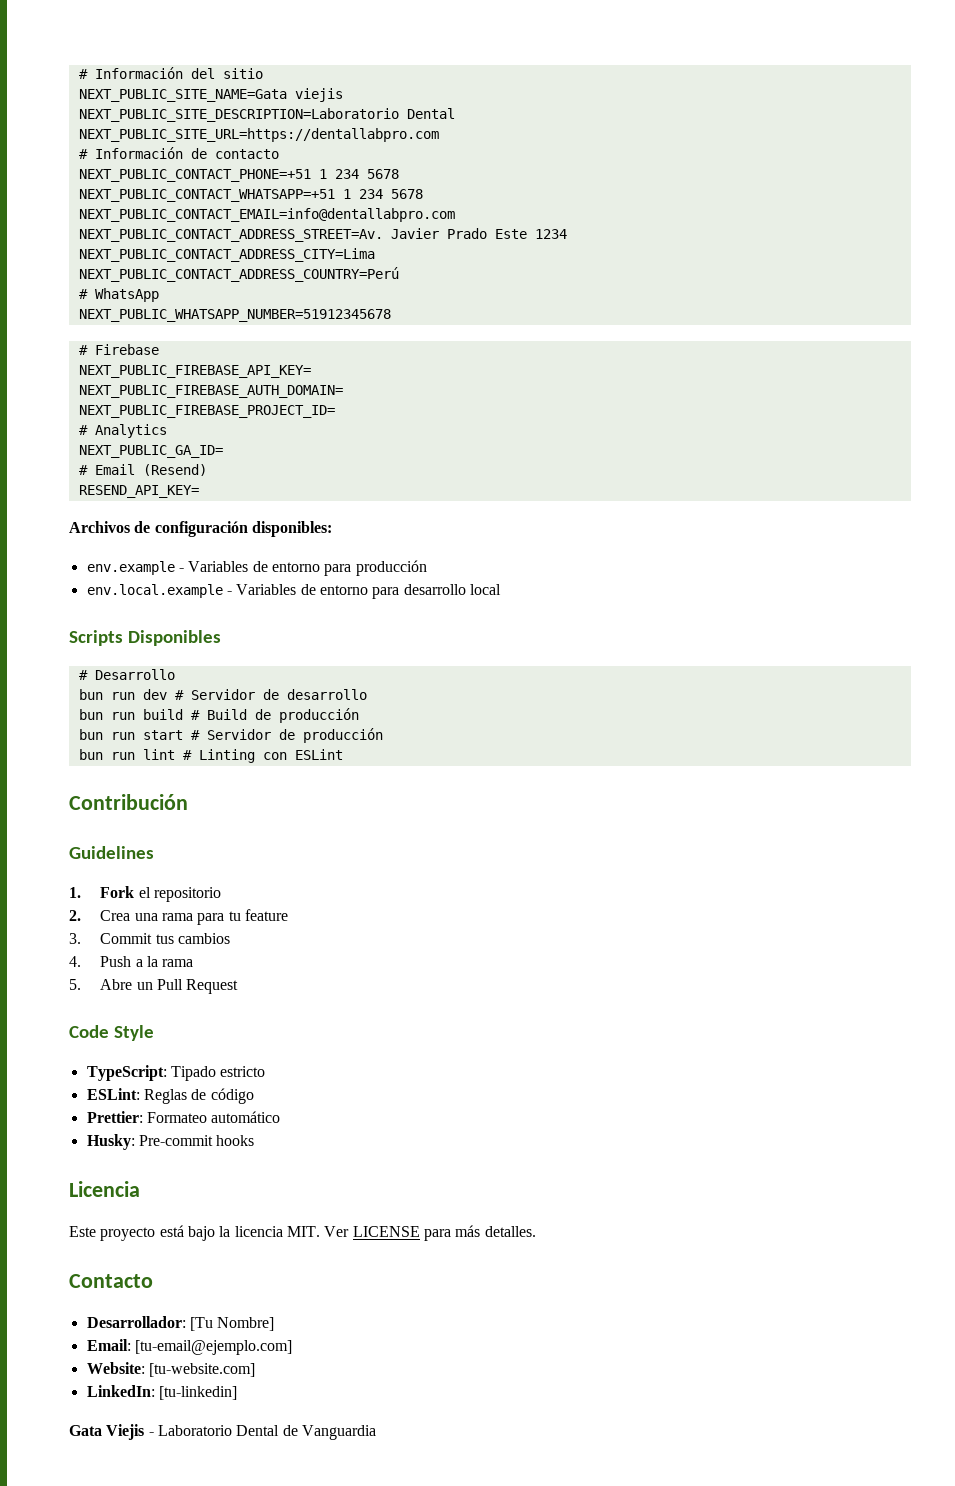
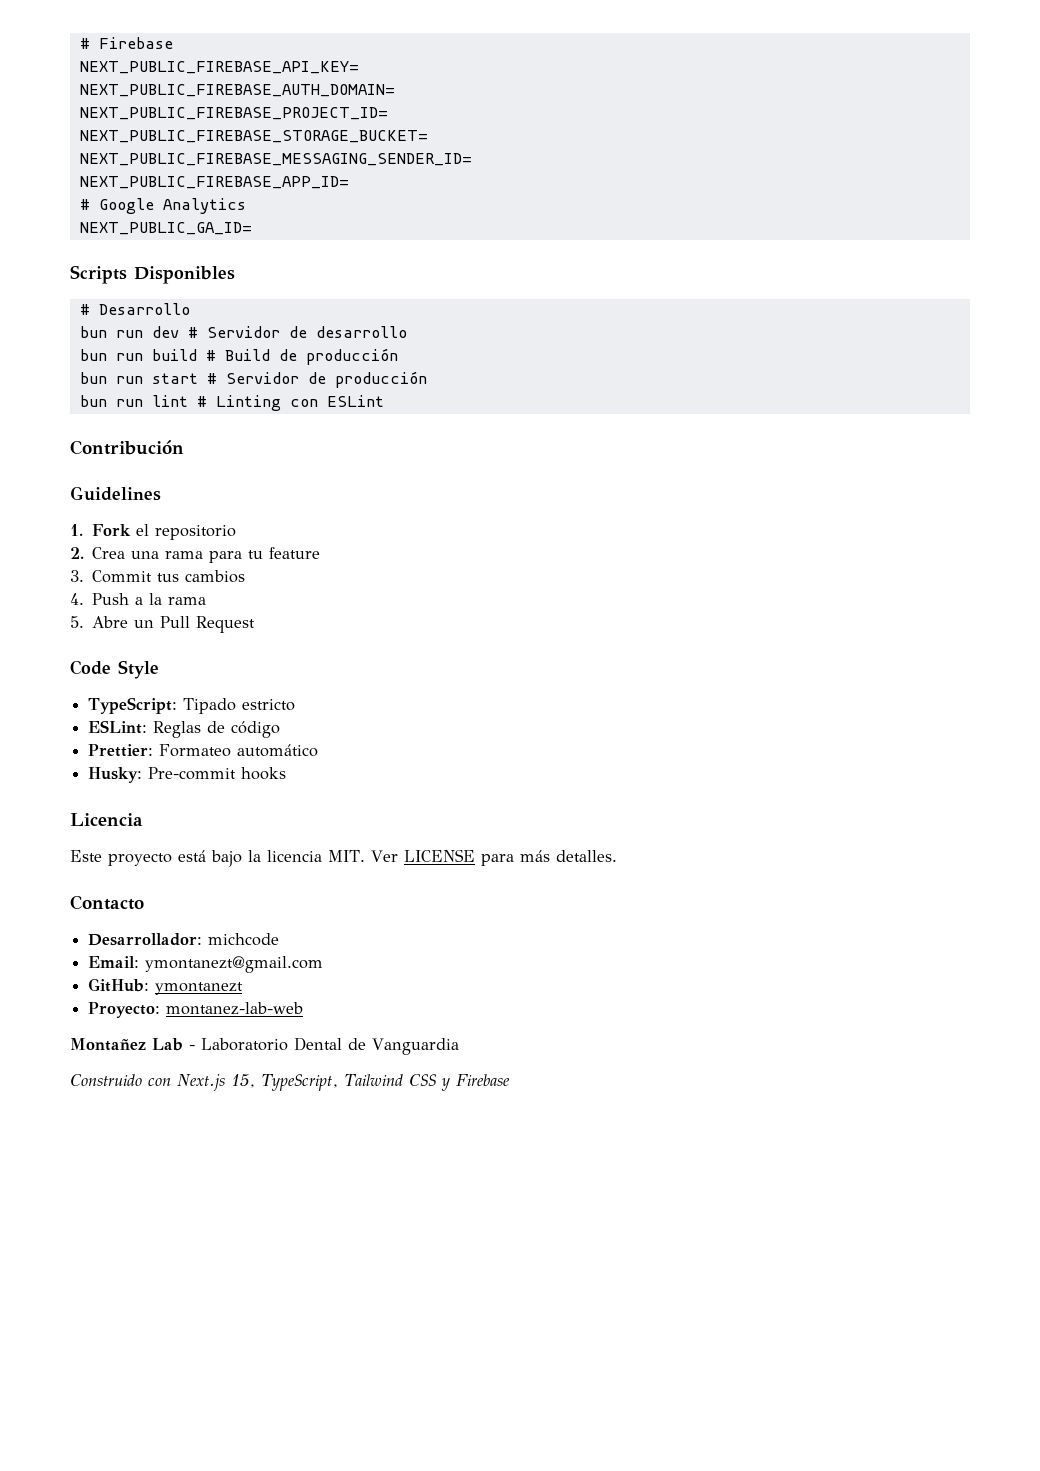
- # Información del sitio
- NEXT_PUBLIC_SITE_NAME=Gata viejis
- NEXT_PUBLIC_SITE_DESCRIPTION=Laboratorio Dental
- NEXT_PUBLIC_SITE_URL=https://dentallabpro.com
- # Información de contacto
- NEXT_PUBLIC_CONTACT_PHONE=+51 1 234 5678
- NEXT_PUBLIC_CONTACT_WHATSAPP=+51 1 234 5678
- NEXT_PUBLIC_CONTACT_EMAIL=info@dentallabpro.com
- NEXT_PUBLIC_CONTACT_ADDRESS_STREET=Av. Javier Prado Este 1234
- NEXT_PUBLIC_CONTACT_ADDRESS_CITY=Lima
- NEXT_PUBLIC_CONTACT_ADDRESS_COUNTRY=Perú
- # WhatsApp
- NEXT_PUBLIC_WHATSAPP_NUMBER=51912345678
- # Analytics
+ NEXT_PUBLIC_FIREBASE_STORAGE_BUCKET=
+ NEXT_PUBLIC_FIREBASE_MESSAGING_SENDER_ID=
+ NEXT_PUBLIC_FIREBASE_APP_ID=
+ # Google Analytics
- # Email (Resend)
- RESEND_API_KEY=
- Archivos de configuración disponibles:
- env.example - Variables de entorno para producción
- env.local.example - Variables de entorno para desarrollo local
- Desarrollador: [Tu Nombre]
+ Desarrollador: michcode
- Email: [tu-email@ejemplo.com]
- Website: [tu-website.com]
- LinkedIn: [tu-linkedin]
- Gata Viejis - Laboratorio Dental de Vanguardia
+ Email: ymontanezt@gmail.com
+ GitHub: ymontanezt
+ Proyecto: montanez-lab-web
+ Montañez Lab - Laboratorio Dental de Vanguardia
+ Construido con Next.js 15, TypeScript, Tailwind CSS y Firebase

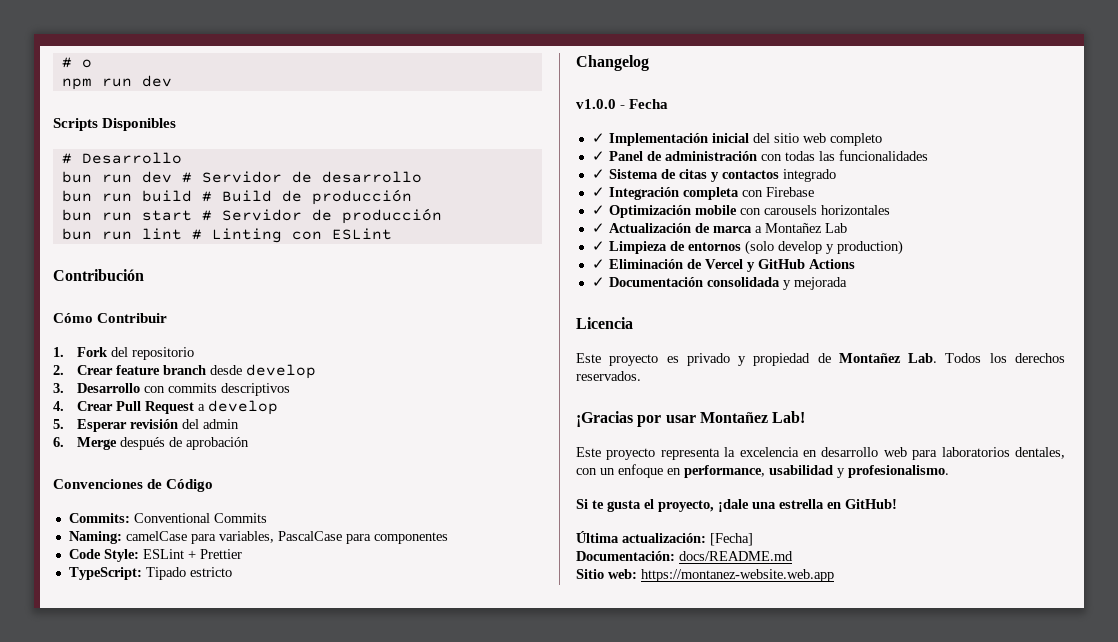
- # Firebase
- NEXT_PUBLIC_FIREBASE_API_KEY=
- NEXT_PUBLIC_FIREBASE_AUTH_DOMAIN=
- NEXT_PUBLIC_FIREBASE_PROJECT_ID=
- NEXT_PUBLIC_FIREBASE_STORAGE_BUCKET=
- NEXT_PUBLIC_FIREBASE_MESSAGING_SENDER_ID=
- NEXT_PUBLIC_FIREBASE_APP_ID=
- # Google Analytics
- NEXT_PUBLIC_GA_ID=
+ # o
+ npm run dev
- Guidelines
+ Cómo Contribuir
- 1. Fork el repositorio
+ 1. Fork del repositorio
- 2. Crea una rama para tu feature
- 3. Commit tus cambios
- 4. Push a la rama
- 5. Abre un Pull Request
- Code Style
+ 2. Crear feature branch desde develop
+ 3. Desarrollo con commits descriptivos
+ 4. Crear Pull Request a develop
+ 5. Esperar revisión del admin
+ 6. Merge después de aprobación
+ Convenciones de Código
+ Commits: Conventional Commits
+ Naming: camelCase para variables, PascalCase para componentes
+ Code Style: ESLint + Prettier
  TypeScript: Tipado estricto
- ESLint: Reglas de código
- Prettier: Formateo automático
- Husky: Pre-commit hooks
+ Changelog
+ v1.0.0 - Fecha
+ ✓ Implementación inicial del sitio web completo
+ ✓ Panel de administración con todas las funcionalidades
+ ✓ Sistema de citas y contactos integrado
+ ✓ Integración completa con Firebase
+ ✓ Optimización mobile con carousels horizontales
+ ✓ Actualización de marca a Montañez Lab
+ ✓ Limpieza de entornos (solo develop y production)
+ ✓ Eliminación de Vercel y GitHub Actions
+ ✓ Documentación consolidada y mejorada
  Licencia
- Este proyecto está bajo la licencia MIT. Ver LICENSE para más detalles.
- Contacto
- Desarrollador: michcode
- Email: ymontanezt@gmail.com
- GitHub: ymontanezt
- Proyecto: montanez-lab-web
- Montañez Lab - Laboratorio Dental de Vanguardia
- Construido con Next.js 15, TypeScript, Tailwind CSS y Firebase
+ Este proyecto es privado y propiedad de Montañez Lab. Todos los derechos reservados.
+ ¡Gracias por usar Montañez Lab!
+ Este proyecto representa la excelencia en desarrollo web para laboratorios dentales, con un enfoque en performance, usabilidad y profesionalismo.
+ Si te gusta el proyecto, ¡dale una estrella en GitHub!
+ Última actualización: [Fecha]
+ Documentación: docs/README.md
+ Sitio web: https://montanez-website.web.app

